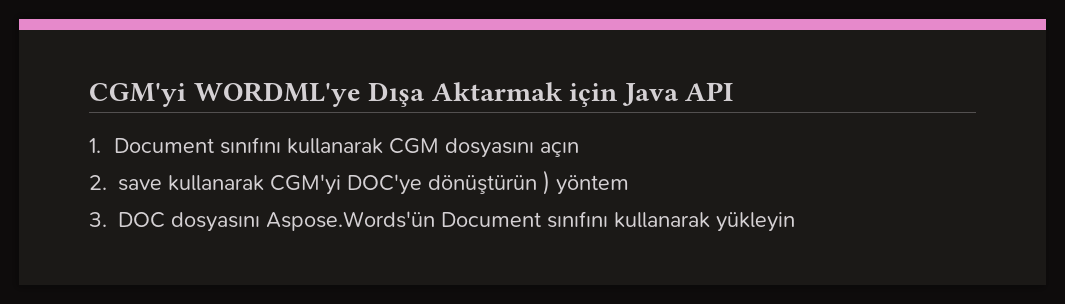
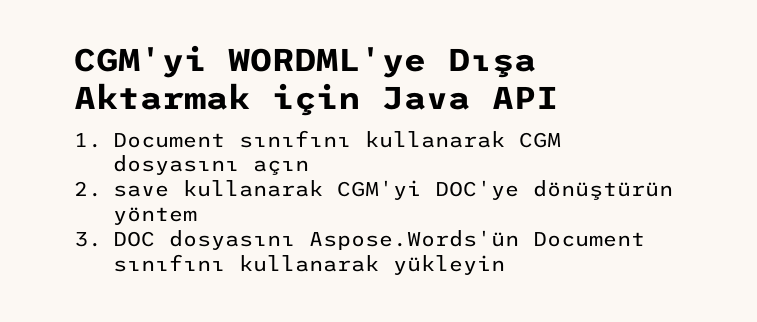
- 2. save kullanarak CGM'yi DOC'ye dönüştürün ) yöntem
+ 2. save kullanarak CGM'yi DOC'ye dönüştürün yöntem

